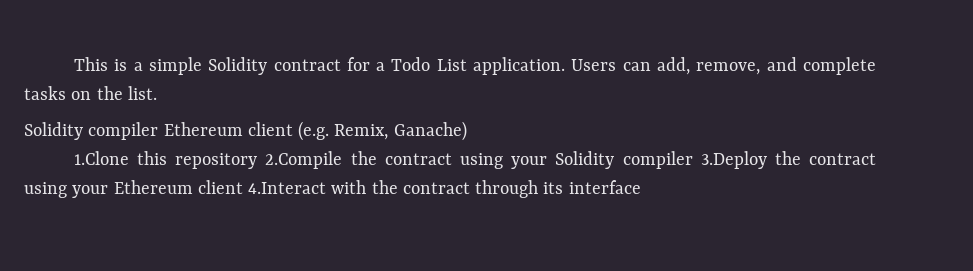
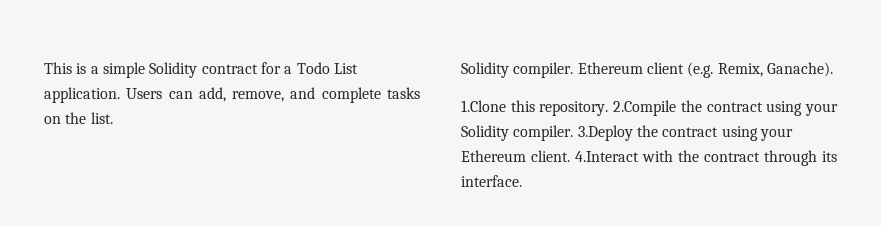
- Solidity compiler Ethereum client (e.g. Remix, Ganache)
+ Solidity compiler. Ethereum client (e.g. Remix, Ganache).
- 1.Clone this repository 2.Compile the contract using your Solidity compiler 3.Deploy the contract using your Ethereum client 4.Interact with the contract through its interface
+ 1.Clone this repository. 2.Compile the contract using your Solidity compiler. 3.Deploy the contract using your Ethereum client. 4.Interact with the contract through its interface.

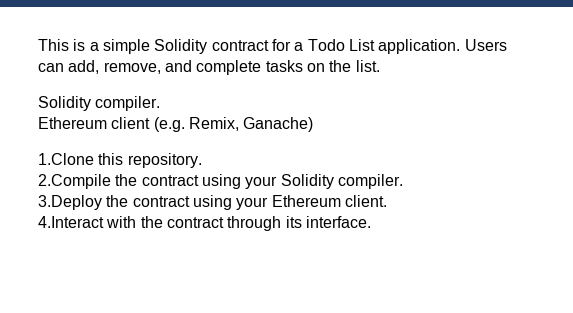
  Users can add, remove, and complete tasks on the list.
- Solidity compiler. Ethereum client (e.g. Remix, Ganache).
+ Solidity compiler.
+ Ethereum client (e.g. Remix, Ganache)
- 1.Clone this repository. 2.Compile the contract using your Solidity compiler. 3.Deploy the contract using your Ethereum client. 4.Interact with the contract through its interface.
+ 1.Clone this repository.
+ 2.Compile the contract using your Solidity compiler.
+ 3.Deploy the contract using your Ethereum client.
+ 4.Interact with the contract through its interface.

